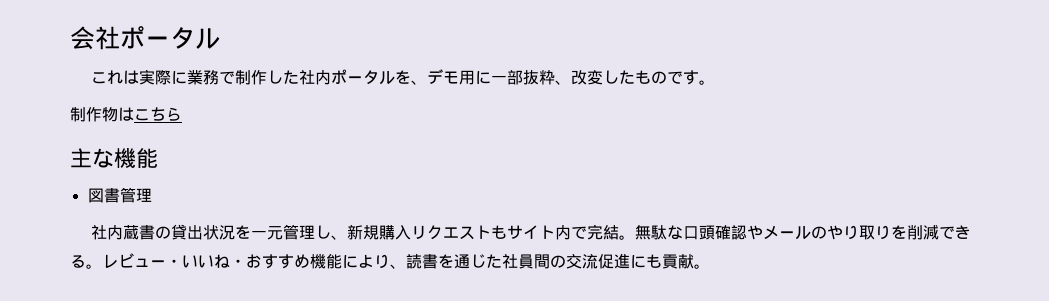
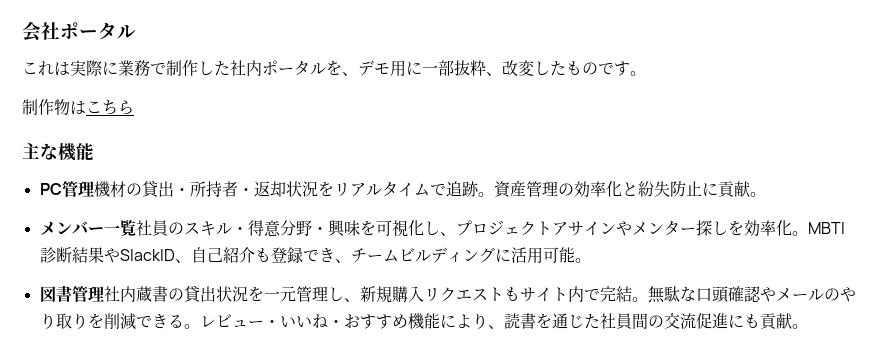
+ PC管理機材の貸出・所持者・返却状況をリアルタイムで追跡。資産管理の効率化と紛失防止に貢献。
+ メンバー一覧社員のスキル・得意分野・興味を可視化し、プロジェクトアサインやメンター探しを効率化。MBTI診断結果やSlackID、自己紹介も登録でき、チームビルディングに活用可能。
- 図書管理
- 社内蔵書の貸出状況を一元管理し、新規購入リクエストもサイト内で完結。
+ 図書管理社内蔵書の貸出状況を一元管理し、新規購入リクエストもサイト内で完結。

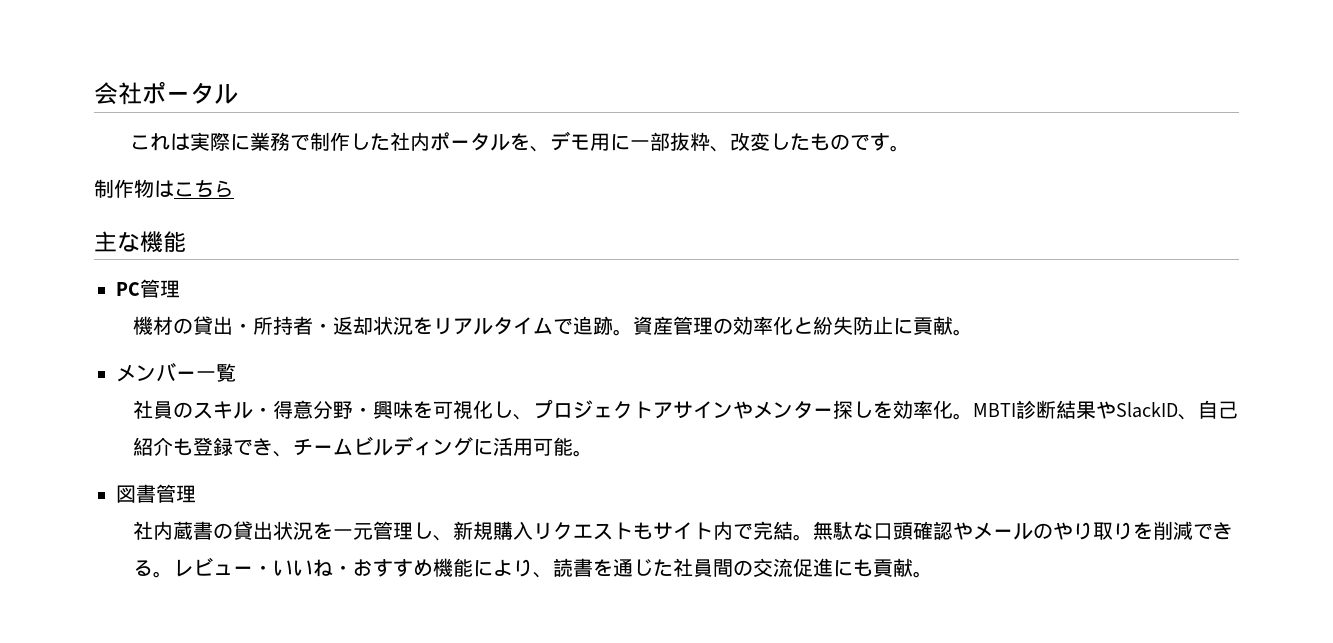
- PC管理機材の貸出・所持者・返却状況をリアルタイムで追跡。
+ PC管理
+ 機材の貸出・所持者・返却状況をリアルタイムで追跡。
- メンバー一覧社員のスキル・得意分野・興味を可視化し、プロジェクトアサインやメンター探しを効率化。
+ メンバー一覧
+ 社員のスキル・得意分野・興味を可視化し、プロジェクトアサインやメンター探しを効率化。
- 図書管理社内蔵書の貸出状況を一元管理し、新規購入リクエストもサイト内で完結。
+ 図書管理
+ 社内蔵書の貸出状況を一元管理し、新規購入リクエストもサイト内で完結。

